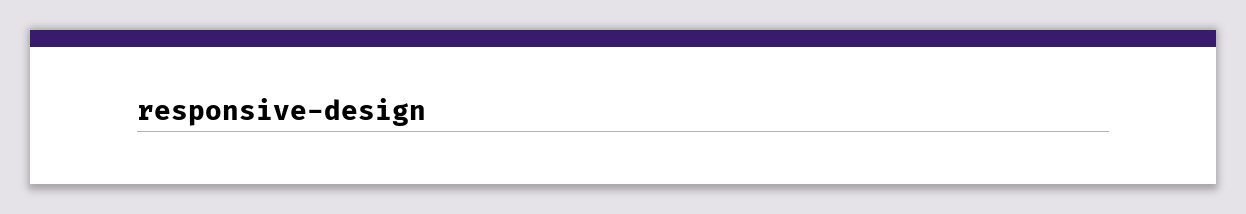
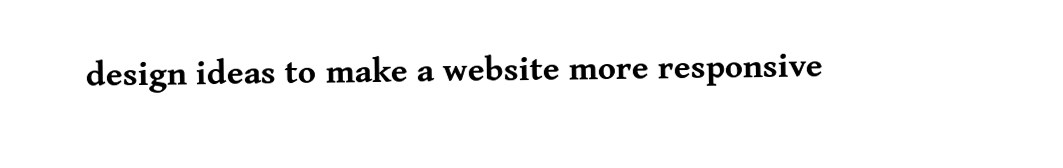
- responsive-design
+ design ideas to make a website more responsive

